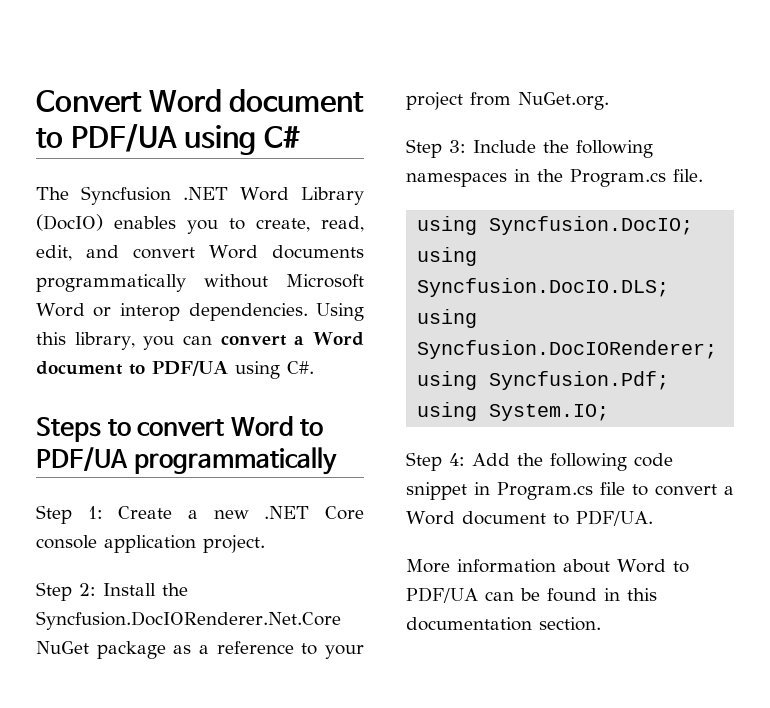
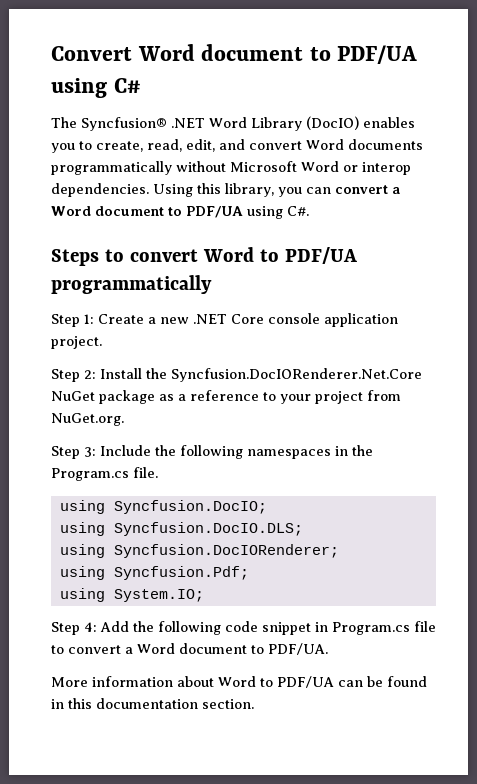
- The Syncfusion .NET Word Library (DocIO) enables you to create, read, edit, and convert Word documents programmatically without Microsoft Word or interop dependencies.
+ The Syncfusion® .NET Word Library (DocIO) enables you to create, read, edit, and convert Word documents programmatically without Microsoft Word or interop dependencies.

